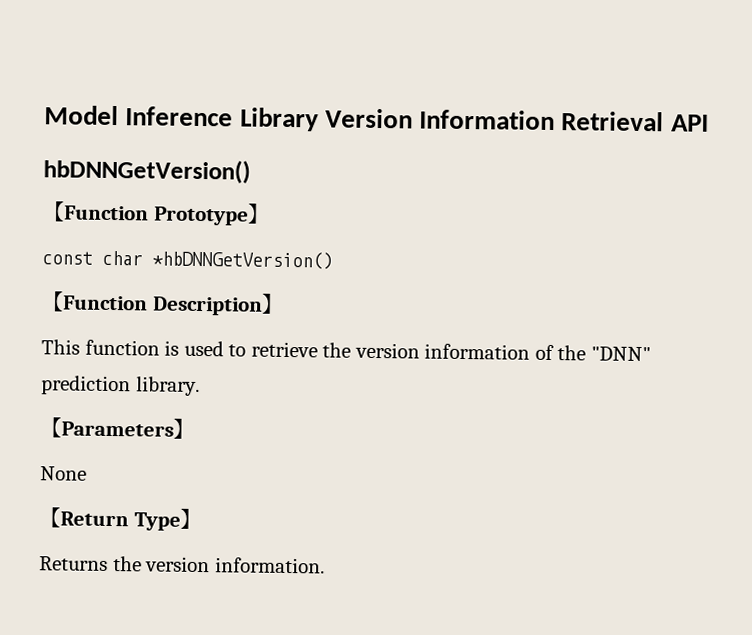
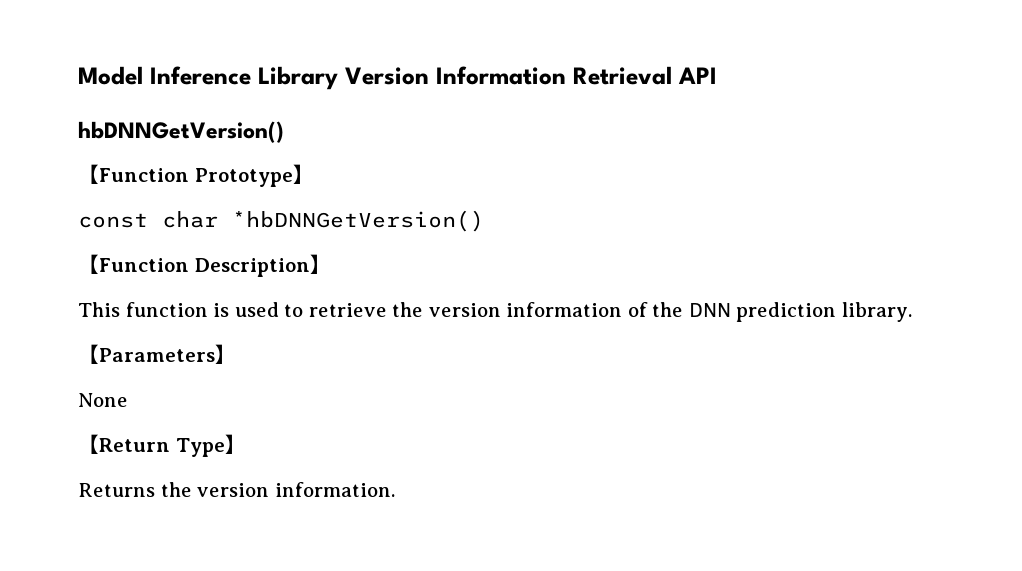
- This function is used to retrieve the version information of the "DNN" prediction library.
+ This function is used to retrieve the version information of the DNN prediction library.

